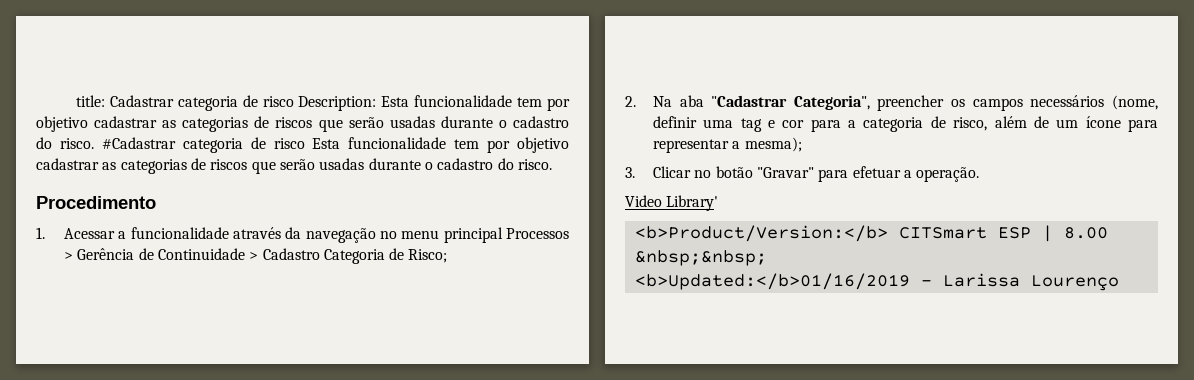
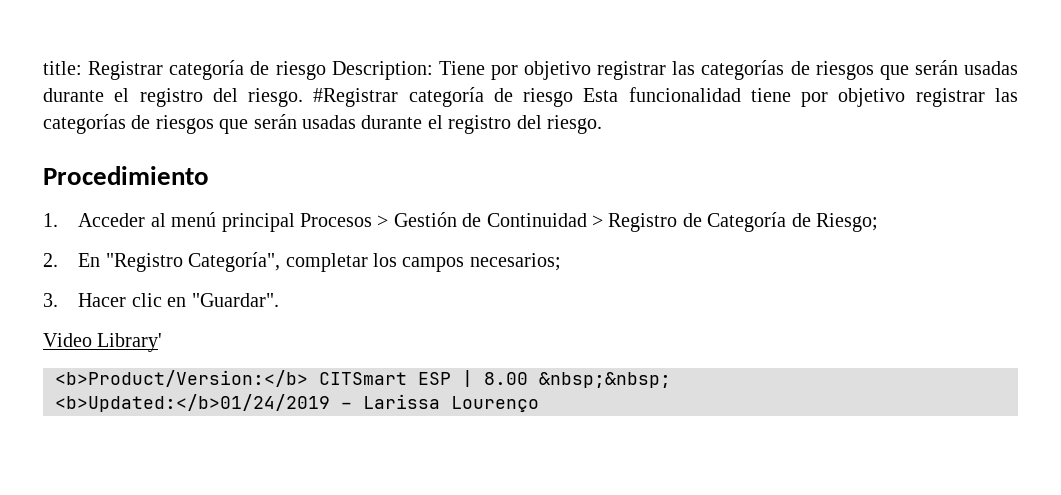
- title: Cadastrar categoria de risco Description: Esta funcionalidade tem por objetivo cadastrar as categorias de riscos que serão usadas durante o cadastro do risco. #Cadastrar categoria de risco Esta funcionalidade tem por objetivo cadastrar as categorias de riscos que serão usadas durante o cadastro do risco.
- Procedimento
- 1. Acessar a funcionalidade através da navegação no menu principal Processos > Gerência de Continuidade > Cadastro Categoria de Risco;
- 2. Na aba "Cadastrar Categoria", preencher os campos necessários (nome, definir uma tag e cor para a categoria de risco, além de um ícone para representar a mesma);
- 3. Clicar no botão "Gravar" para efetuar a operação.
+ title: Registrar categoría de riesgo Description: Tiene por objetivo registrar las categorías de riesgos que serán usadas durante el registro del riesgo. #Registrar categoría de riesgo Esta funcionalidad tiene por objetivo registrar las categorías de riesgos que serán usadas durante el registro del riesgo.
+ Procedimiento
+ 1. Acceder al menú principal Procesos > Gestión de Continuidad > Registro de Categoría de Riesgo;
+ 2. En "Registro Categoría", completar los campos necesarios;
+ 3. Hacer clic en "Guardar".
- <b>Updated:</b>01/16/2019 – Larissa Lourenço
+ <b>Updated:</b>01/24/2019 – Larissa Lourenço

